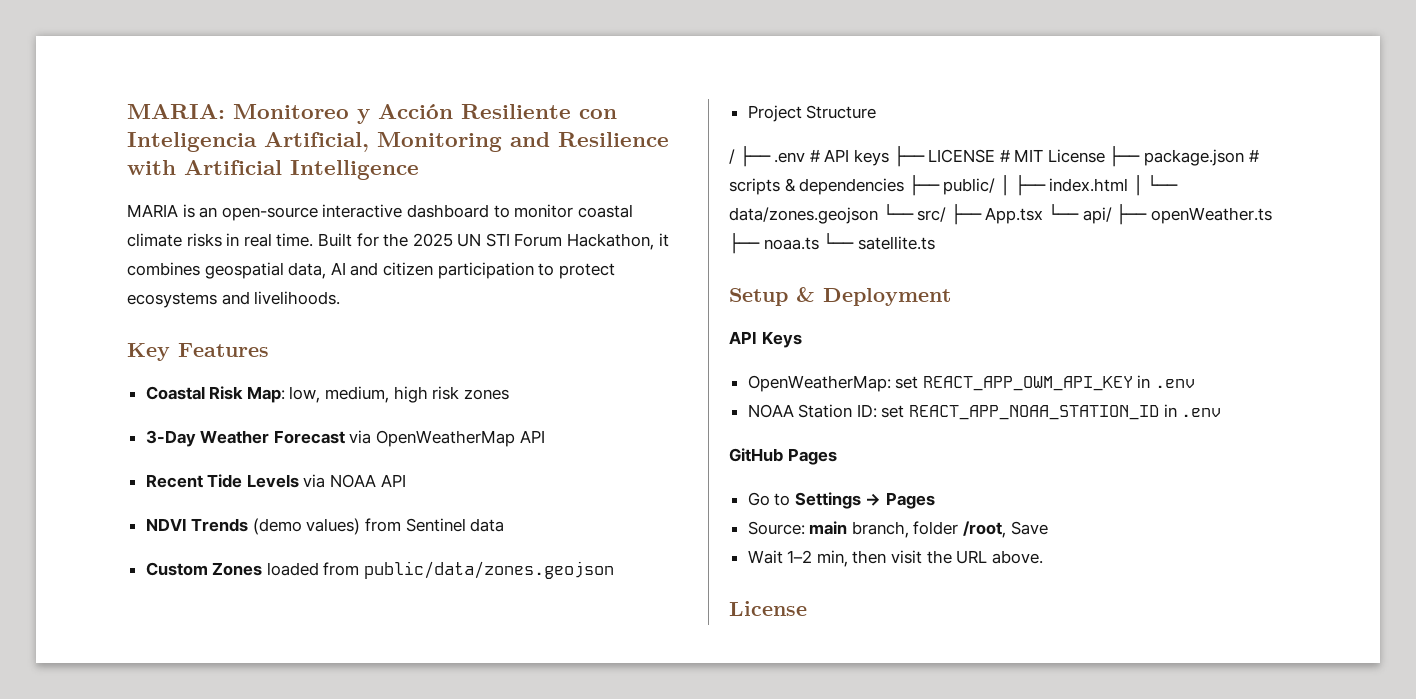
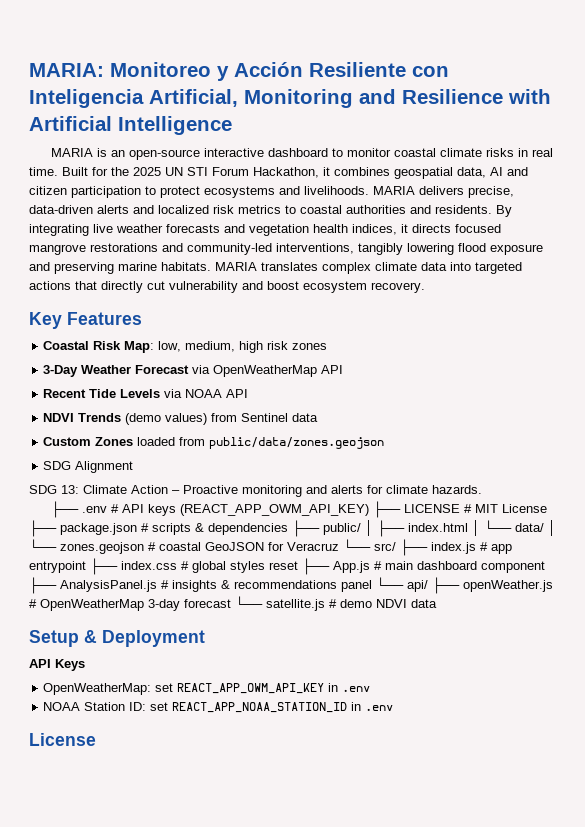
+ MARIA delivers precise, data-driven alerts and localized risk metrics to coastal authorities and residents. By integrating live weather forecasts and vegetation health indices, it directs focused mangrove restorations and community-led interventions, tangibly lowering flood exposure and preserving marine habitats. MARIA translates complex climate data into targeted actions that directly cut vulnerability and boost ecosystem recovery.
- Project Structure
- / ├── .env # API keys ├── LICENSE # MIT License ├── package.json # scripts & dependencies ├── public/ │ ├── index.html │ └── data/zones.geojson └── src/ ├── App.tsx └── api/ ├── openWeather.ts ├── noaa.ts └── satellite.ts
+ SDG Alignment
+ SDG 13: Climate Action – Proactive monitoring and alerts for climate hazards.
+ ├── .env # API keys (REACT_APP_OWM_API_KEY) ├── LICENSE # MIT License ├── package.json # scripts & dependencies ├── public/ │ ├── index.html │ └── data/ │ └── zones.geojson # coastal GeoJSON for Veracruz └── src/ ├── index.js # app entrypoint ├── index.css # global styles reset ├── App.js # main dashboard component ├── AnalysisPanel.js # insights & recommendations panel └── api/ ├── openWeather.js # OpenWeatherMap 3-day forecast └── satellite.js # demo NDVI data
- GitHub Pages
- Go to Settings → Pages
- Source: main branch, folder /root, Save
- Wait 1–2 min, then visit the URL above.

